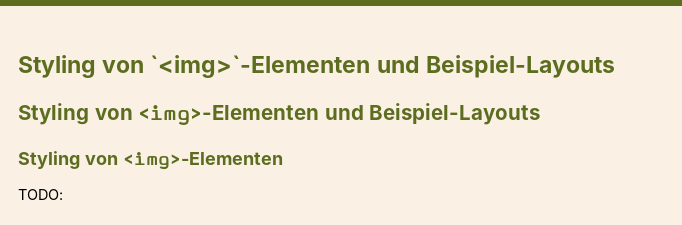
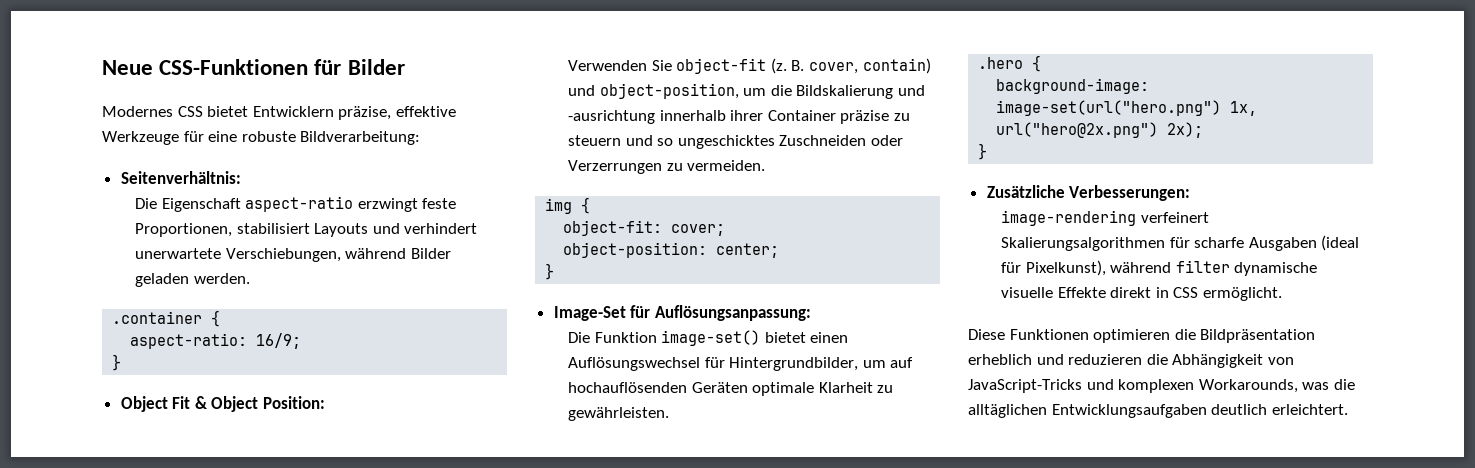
- Styling von `<img>`-Elementen und Beispiel-Layouts
- Styling von <img>-Elementen und Beispiel-Layouts
- Styling von <img>-Elementen
- TODO:
+ Neue CSS-Funktionen für Bilder
+ Modernes CSS bietet Entwicklern präzise, effektive Werkzeuge für eine robuste Bildverarbeitung:
+ Seitenverhältnis:
+ Die Eigenschaft aspect-ratio erzwingt feste Proportionen, stabilisiert Layouts und verhindert unerwartete Verschiebungen, während Bilder geladen werden.
+ .container {
+ aspect-ratio: 16/9;
+ }
+ Object Fit & Object Position:
+ Verwenden Sie object-fit (z. B. cover, contain) und object-position, um die Bildskalierung und -ausrichtung innerhalb ihrer Container präzise zu steuern und so ungeschicktes Zuschneiden oder Verzerrungen zu vermeiden.
+ img {
+ object-fit: cover;
+ object-position: center;
+ }
+ Image-Set für Auflösungsanpassung:
+ Die Funktion image-set() bietet einen Auflösungswechsel für Hintergrundbilder, um auf hochauflösenden Geräten optimale Klarheit zu gewährleisten.
+ .hero {
+ background-image: image-set(url("hero.png") 1x, url("hero@2x.png") 2x);
+ }
+ Zusätzliche Verbesserungen:
+ image-rendering verfeinert Skalierungsalgorithmen für scharfe Ausgaben (ideal für Pixelkunst), während filter dynamische visuelle Effekte direkt in CSS ermöglicht.
+ Diese Funktionen optimieren die Bildpräsentation erheblich und reduzieren die Abhängigkeit von JavaScript-Tricks und komplexen Workarounds, was die alltäglichen Entwicklungsaufgaben deutlich erleichtert.

